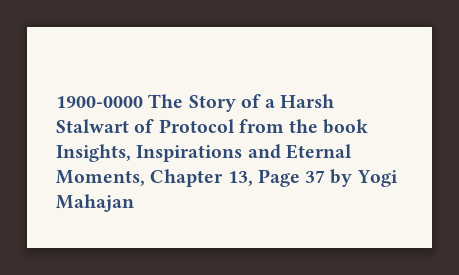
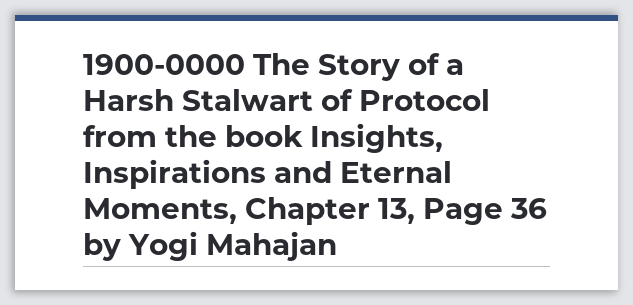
- 1900-0000 The Story of a Harsh Stalwart of Protocol from the book Insights, Inspirations and Eternal Moments, Chapter 13, Page 37 by Yogi Mahajan
+ 1900-0000 The Story of a Harsh Stalwart of Protocol from the book Insights, Inspirations and Eternal Moments, Chapter 13, Page 36 by Yogi Mahajan

